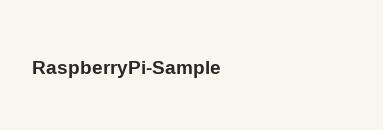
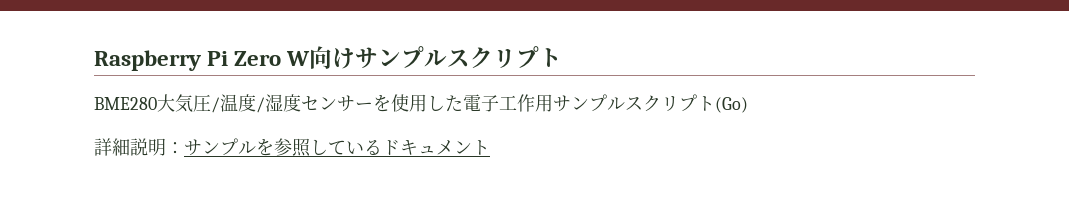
- RaspberryPi-Sample
+ Raspberry Pi Zero W向けサンプルスクリプト
+ BME280⼤気圧/温度/湿度センサーを使用した電子工作用サンプルスクリプト(Go)
+ 詳細説明：サンプルを参照しているドキュメント

